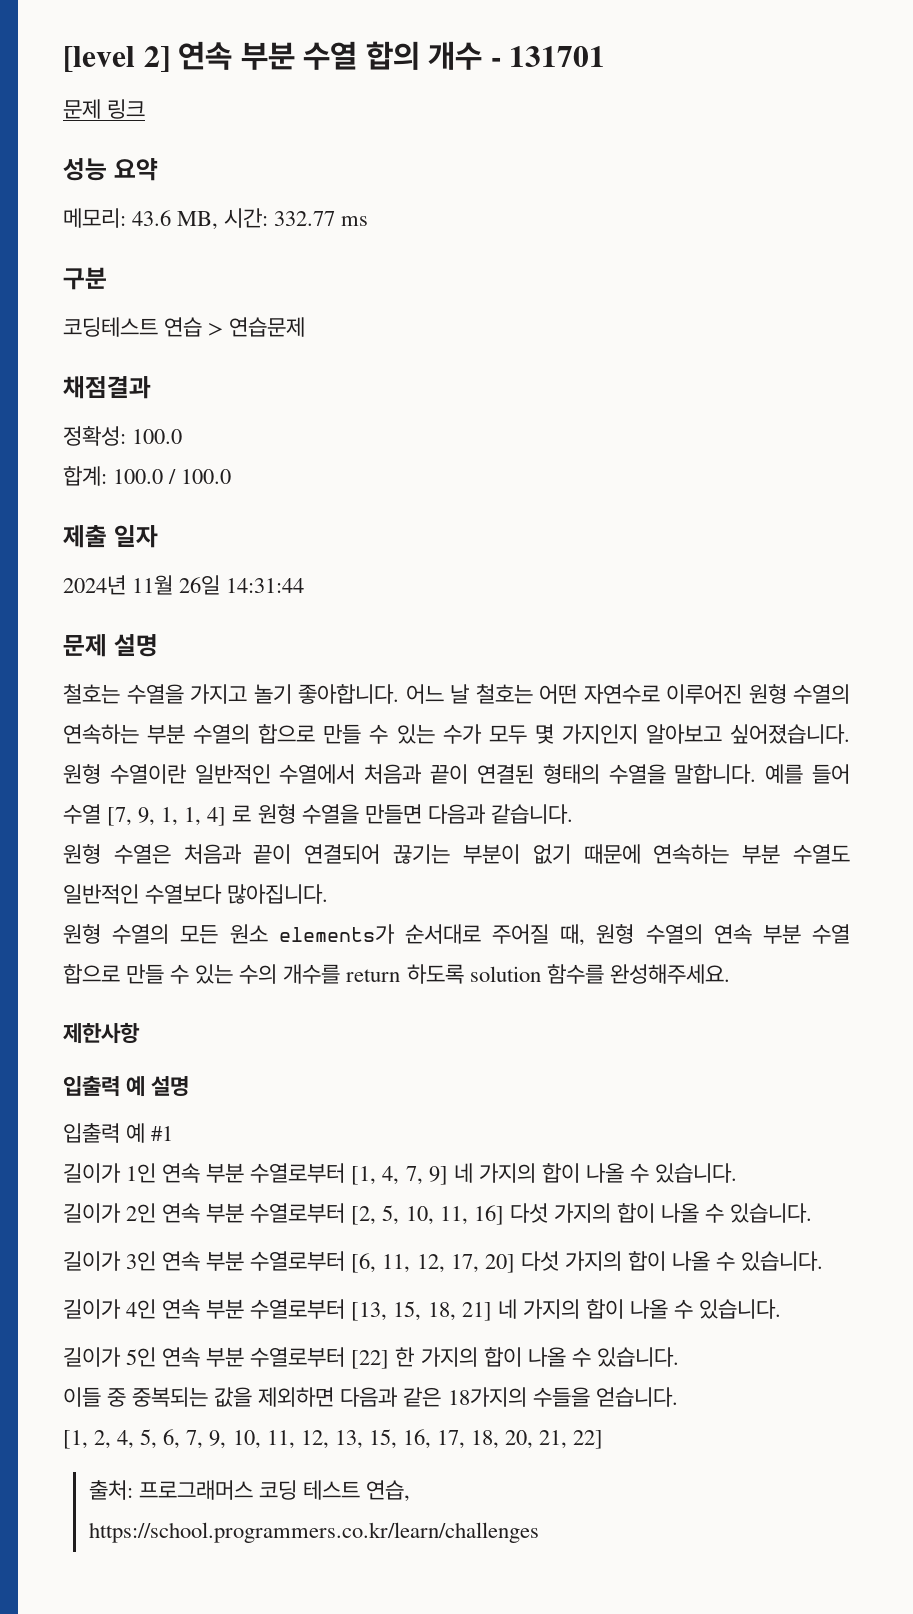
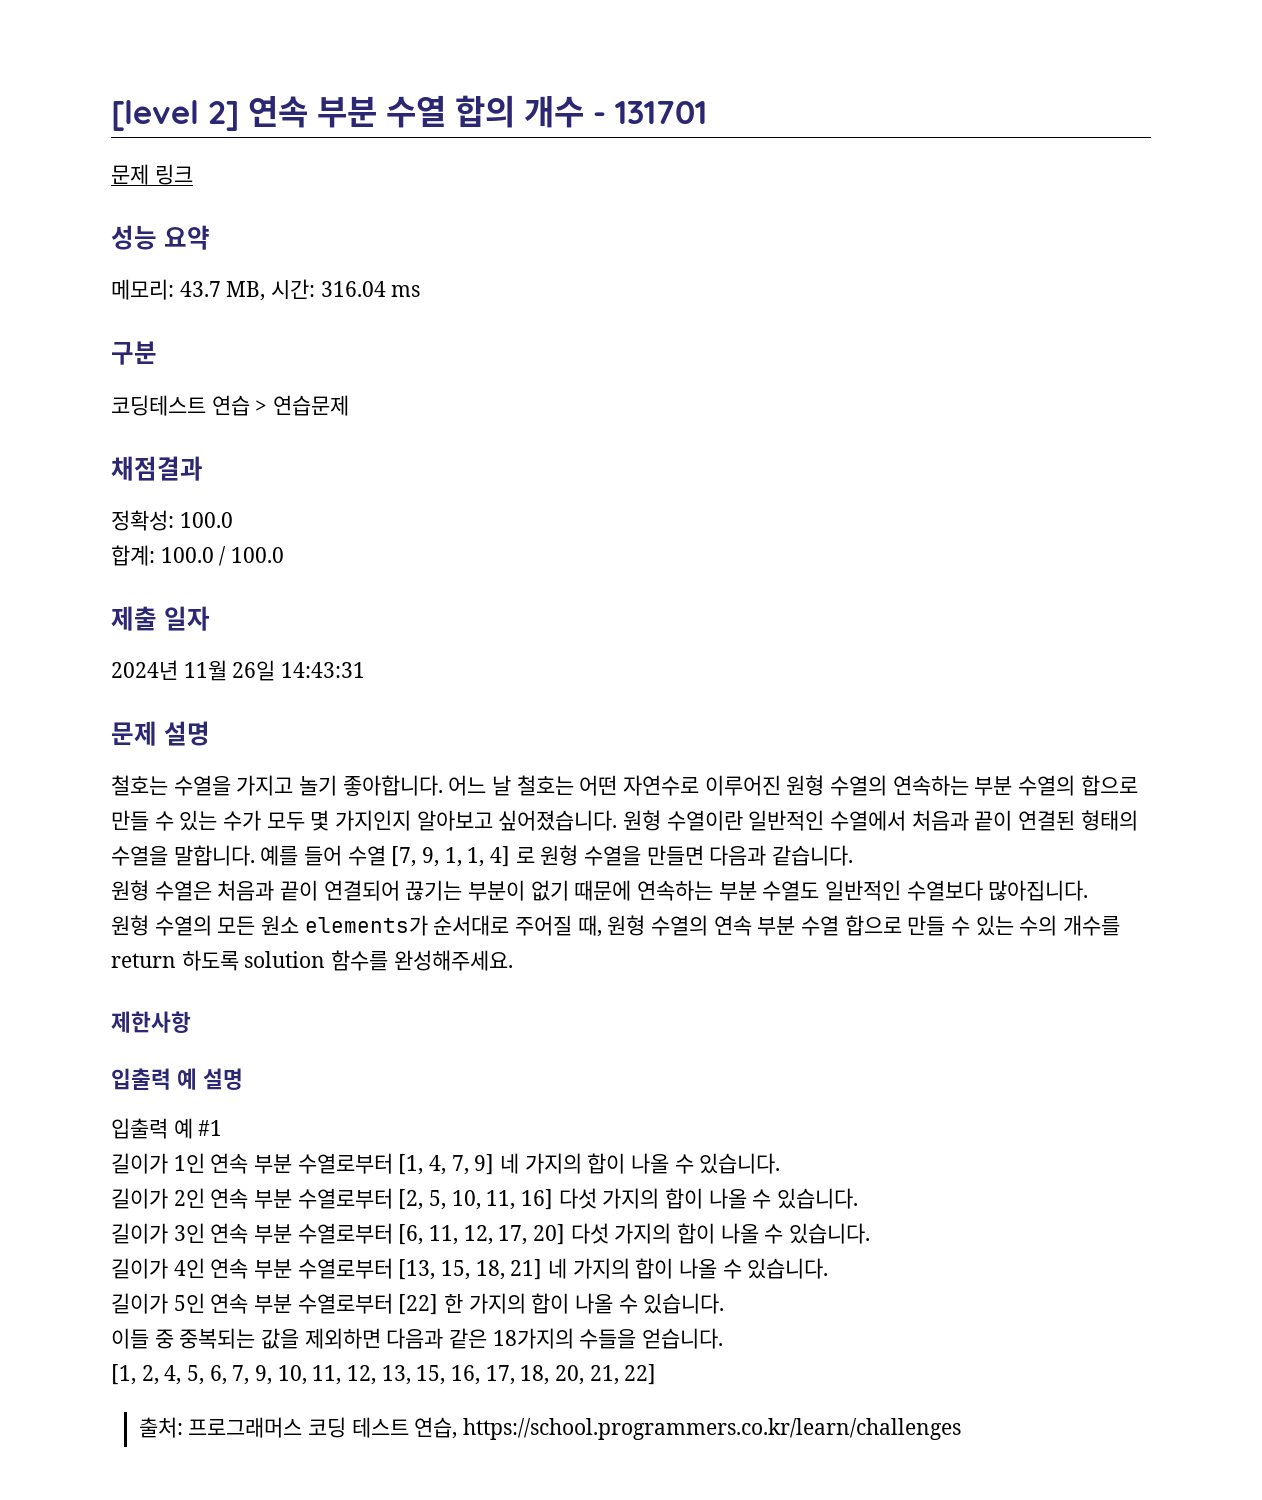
- 메모리: 43.6 MB, 시간: 332.77 ms
+ 메모리: 43.7 MB, 시간: 316.04 ms
- 2024년 11월 26일 14:31:44
+ 2024년 11월 26일 14:43:31

